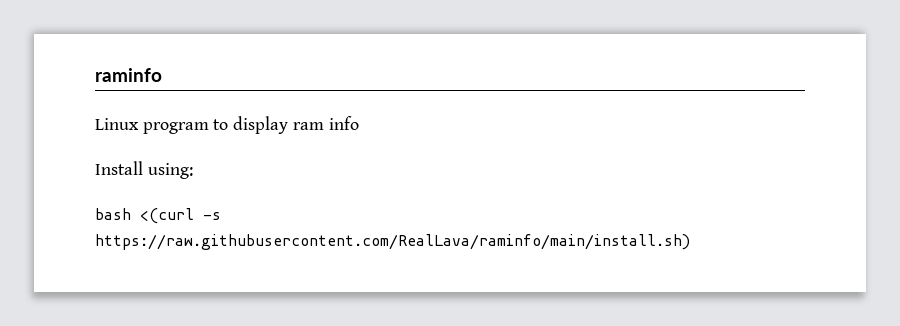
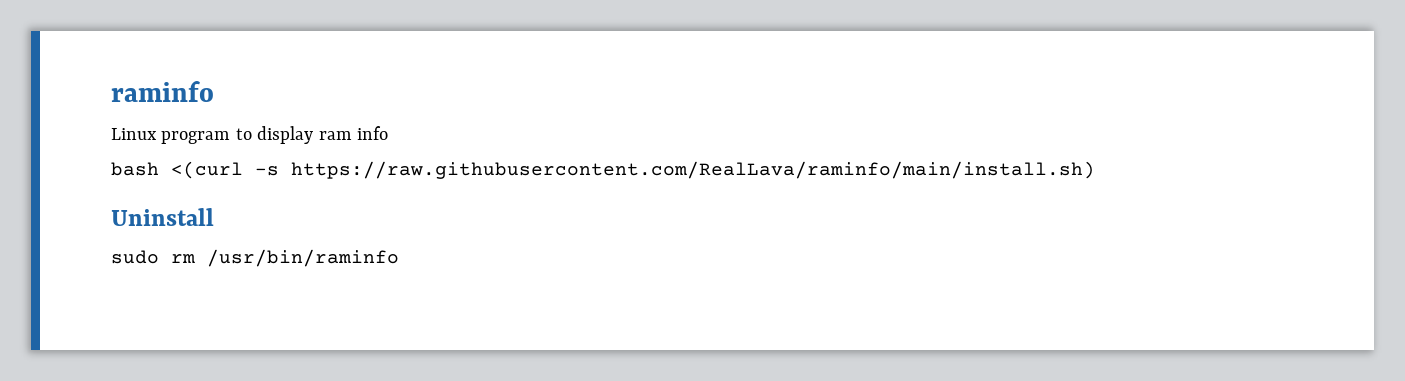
- Install using:
+ Uninstall
+ sudo rm /usr/bin/raminfo

